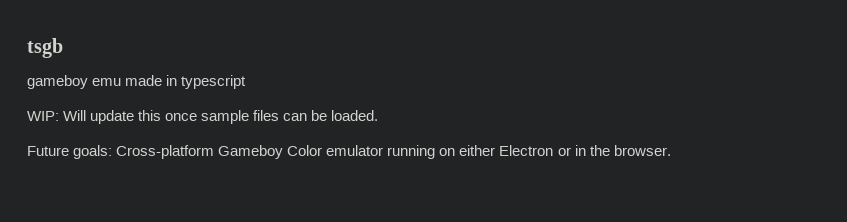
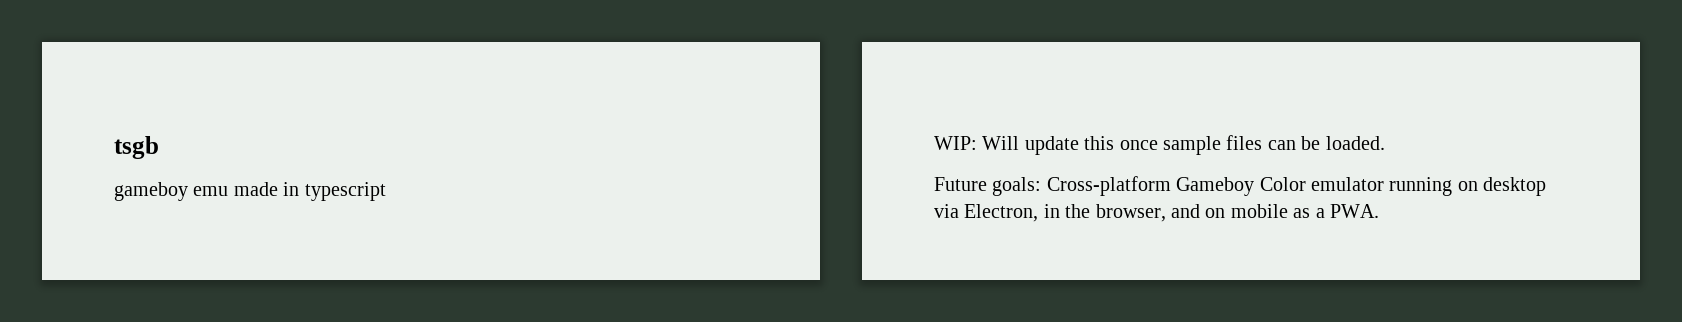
- Future goals: Cross-platform Gameboy Color emulator running on either Electron or in the browser.
+ Future goals: Cross-platform Gameboy Color emulator running on desktop via Electron, in the browser, and on mobile as a PWA.

